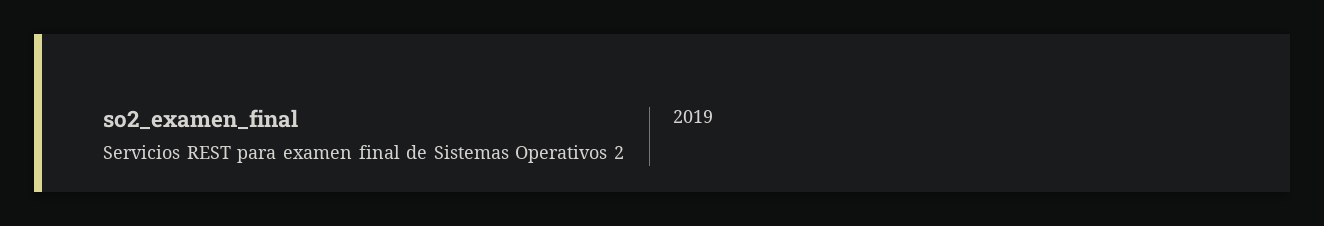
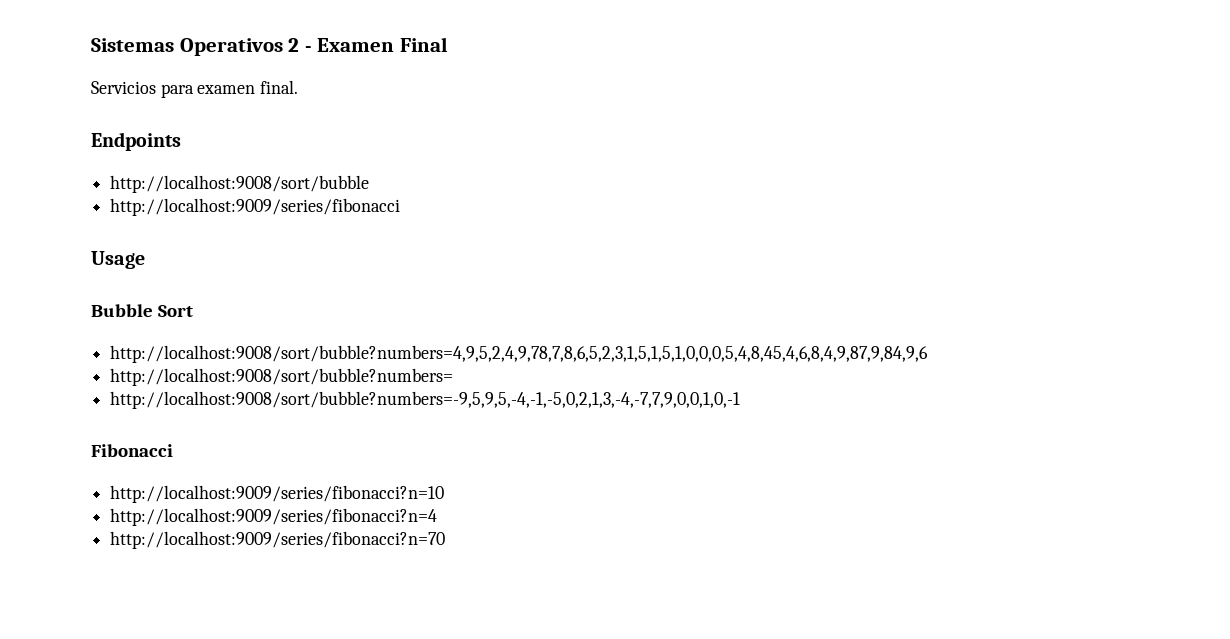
- so2_examen_final
- Servicios REST para examen final de Sistemas Operativos 2 2019
+ Sistemas Operativos 2 - Examen Final
+ Servicios para examen final.
+ Endpoints
+ http://localhost:9008/sort/bubble
+ http://localhost:9009/series/fibonacci
+ Usage
+ Bubble Sort
+ http://localhost:9008/sort/bubble?numbers=4,9,5,2,4,9,78,7,8,6,5,2,3,1,5,1,5,1,0,0,0,5,4,8,45,4,6,8,4,9,87,9,84,9,6
+ http://localhost:9008/sort/bubble?numbers=
+ http://localhost:9008/sort/bubble?numbers=-9,5,9,5,-4,-1,-5,0,2,1,3,-4,-7,7,9,0,0,1,0,-1
+ Fibonacci
+ http://localhost:9009/series/fibonacci?n=10
+ http://localhost:9009/series/fibonacci?n=4
+ http://localhost:9009/series/fibonacci?n=70

